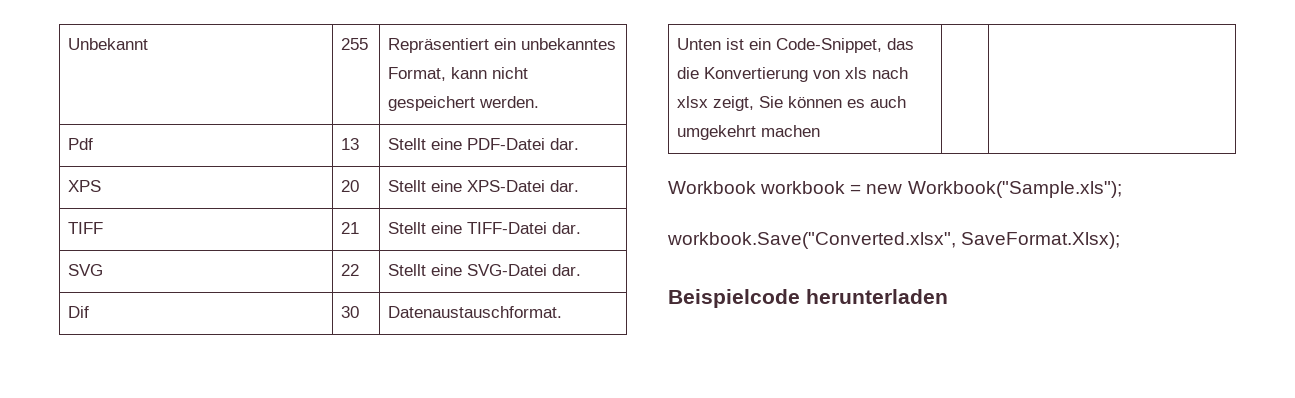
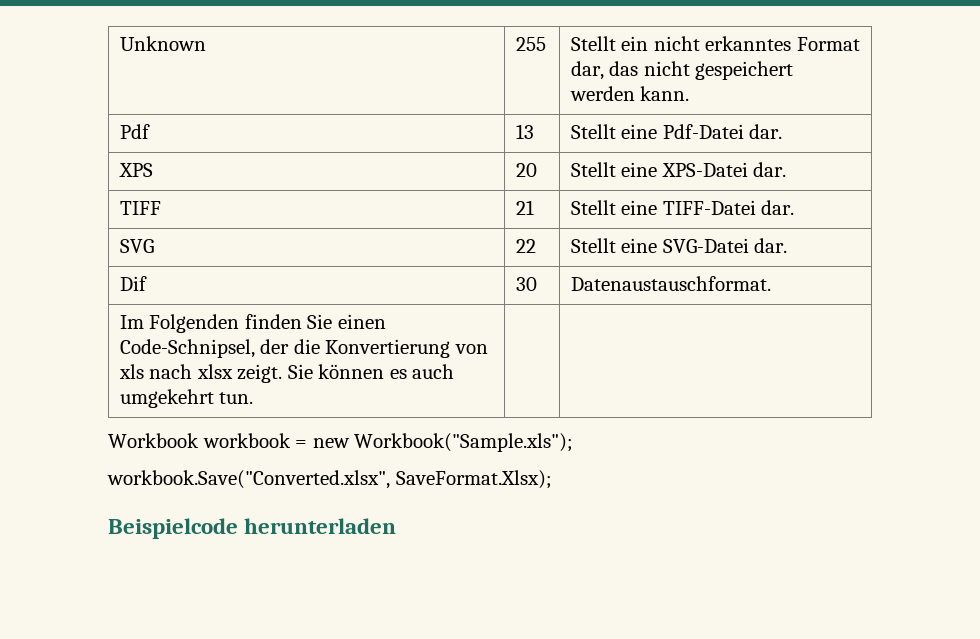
- Unbekannt | 255 | Repräsentiert ein unbekanntes Format, kann nicht gespeichert werden.
+ Unknown | 255 | Stellt ein nicht erkanntes Format dar, das nicht gespeichert werden kann.
- Pdf | 13 | Stellt eine PDF-Datei dar.
+ Pdf | 13 | Stellt eine Pdf-Datei dar.
- Unten ist ein Code-Snippet, das die Konvertierung von xls nach xlsx zeigt, Sie können es auch umgekehrt machen | |
+ Im Folgenden finden Sie einen Code-Schnipsel, der die Konvertierung von xls nach xlsx zeigt. Sie können es auch umgekehrt tun. | |

